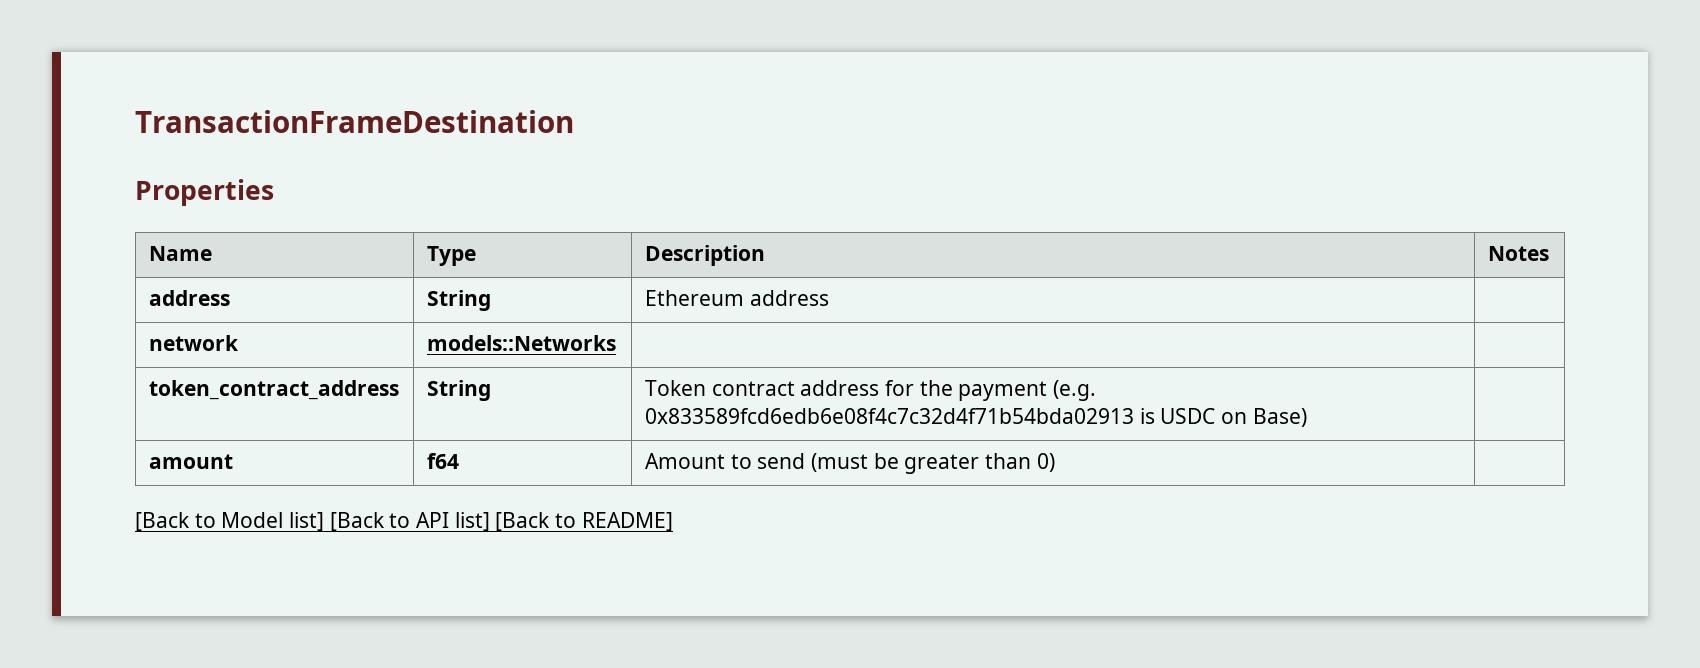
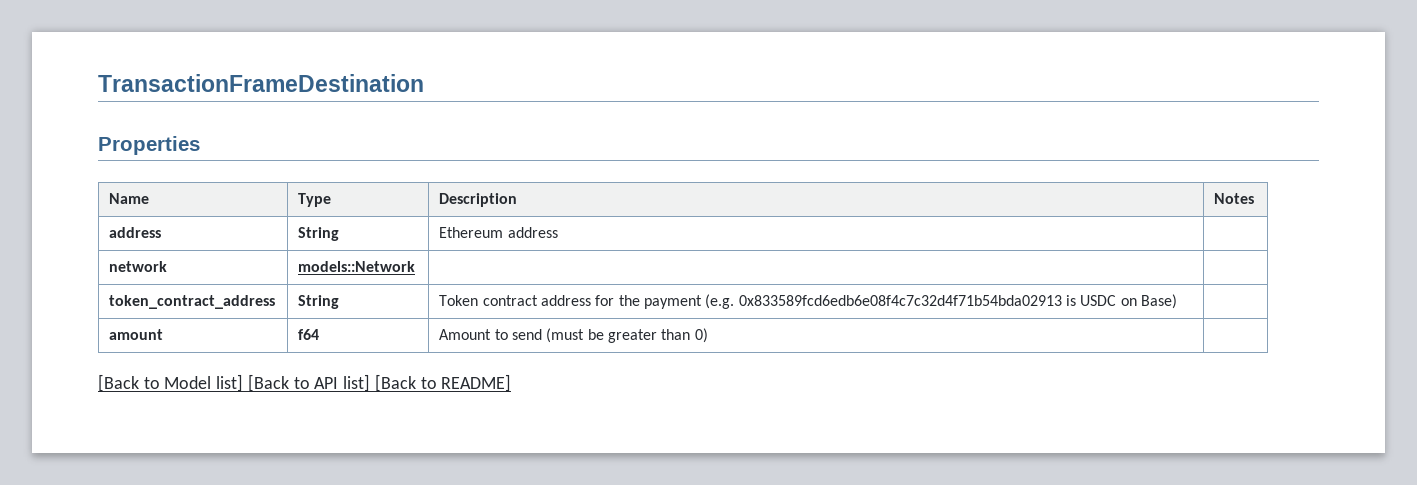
- network | models::Networks | |
+ network | models::Network | |

